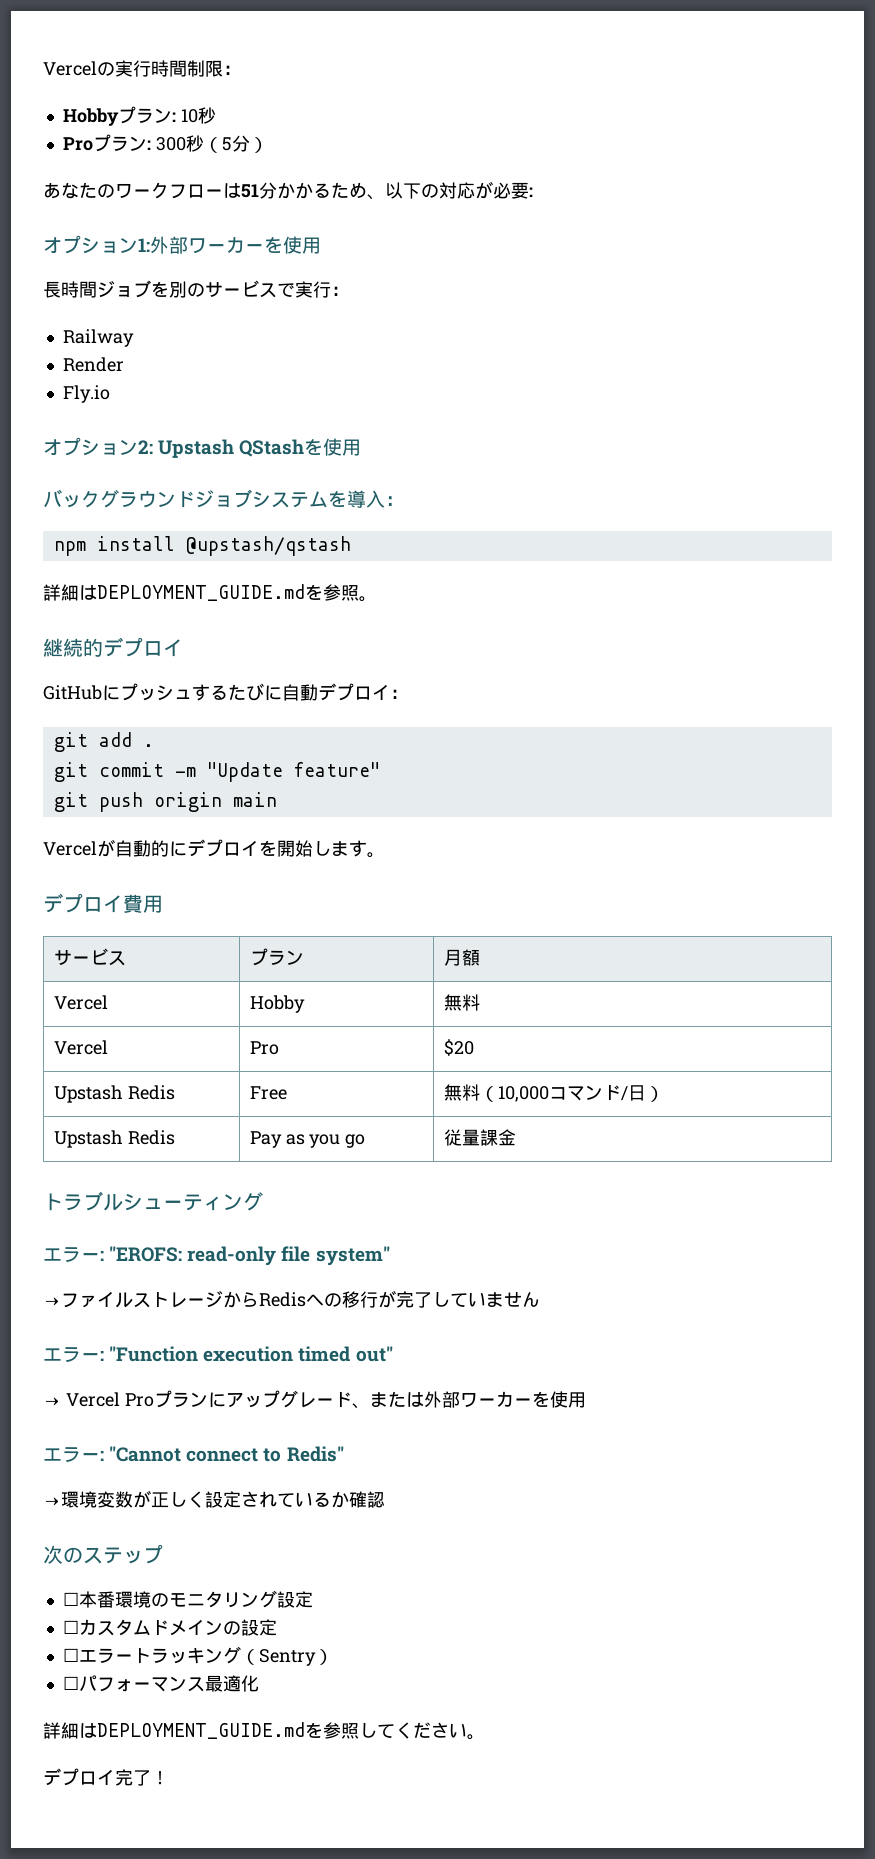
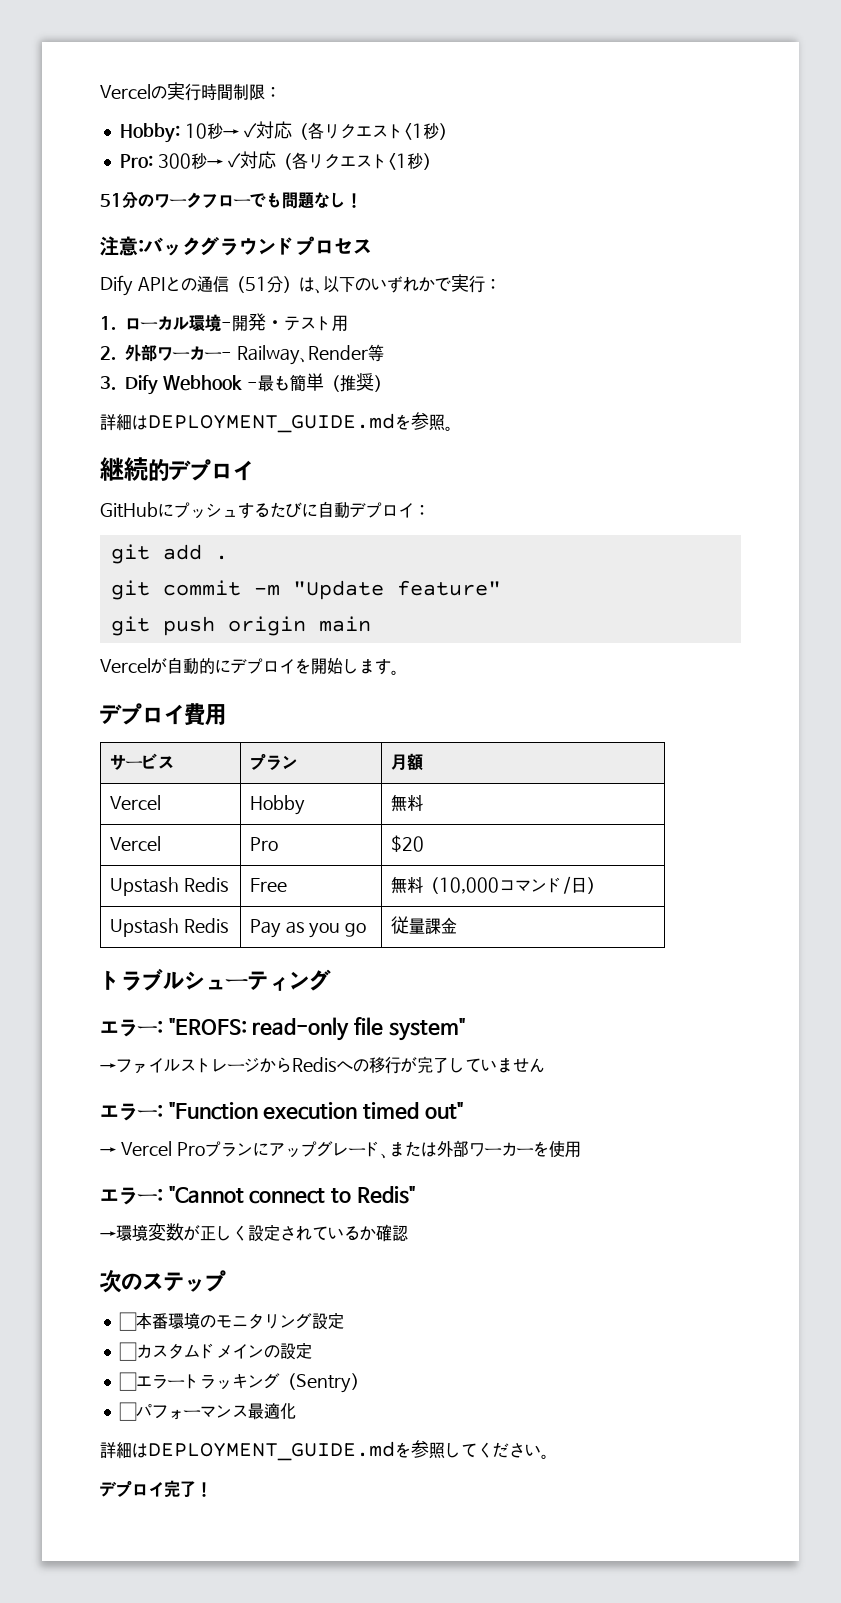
- Hobbyプラン: 10秒
- Proプラン: 300秒（5分）
- あなたのワークフローは51分かかるため、以下の対応が必要:
- オプション1:外部ワーカーを使用
- 長時間ジョブを別のサービスで実行：
- Railway
- Render
- Fly.io
- オプション2: Upstash QStashを使用
- バックグラウンドジョブシステムを導入：
- npm install @upstash/qstash
+ Hobby: 10秒→ ✓対応（各リクエスト<1秒）
+ Pro: 300秒→ ✓対応（各リクエスト<1秒）
+ 51分のワークフローでも問題なし！
+ 注意:バックグラウンドプロセス
+ Dify APIとの通信（51分）は、以下のいずれかで実行：
+ 1.ローカル環境-開発・テスト用
+ 2.外部ワーカー- Railway、Render等
+ 3. Dify Webhook -最も簡単（推奨）

